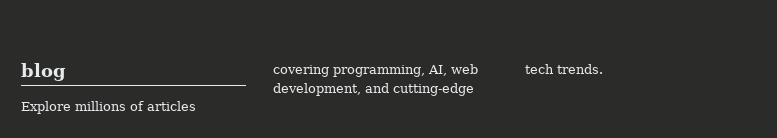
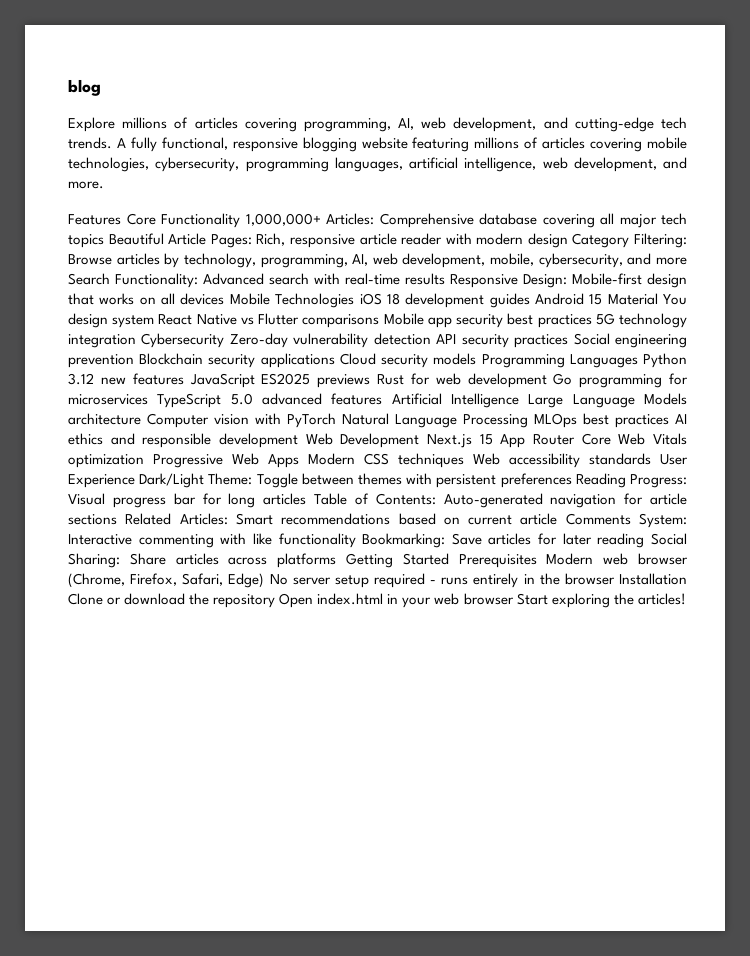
+ A fully functional, responsive blogging website featuring millions of articles covering mobile technologies, cybersecurity, programming languages, artificial intelligence, web development, and more.
+ Features Core Functionality 1,000,000+ Articles: Comprehensive database covering all major tech topics Beautiful Article Pages: Rich, responsive article reader with modern design Category Filtering: Browse articles by technology, programming, AI, web development, mobile, cybersecurity, and more Search Functionality: Advanced search with real-time results Responsive Design: Mobile-first design that works on all devices Mobile Technologies iOS 18 development guides Android 15 Material You design system React Native vs Flutter comparisons Mobile app security best practices 5G technology integration Cybersecurity Zero-day vulnerability detection API security practices Social engineering prevention Blockchain security applications Cloud security models Programming Languages Python 3.12 new features JavaScript ES2025 previews Rust for web development Go programming for microservices TypeScript 5.0 advanced features Artificial Intelligence Large Language Models architecture Computer vision with PyTorch Natural Language Processing MLOps best practices AI ethics and responsible development Web Development Next.js 15 App Router Core Web Vitals optimization Progressive Web Apps Modern CSS techniques Web accessibility standards User Experience Dark/Light Theme: Toggle between themes with persistent preferences Reading Progress: Visual progress bar for long articles Table of Contents: Auto-generated navigation for article sections Related Articles: Smart recommendations based on current article Comments System: Interactive commenting with like functionality Bookmarking: Save articles for later reading Social Sharing: Share articles across platforms Getting Started Prerequisites Modern web browser (Chrome, Firefox, Safari, Edge) No server setup required - runs entirely in the browser Installation Clone or download the repository Open index.html in your web browser Start exploring the articles!

